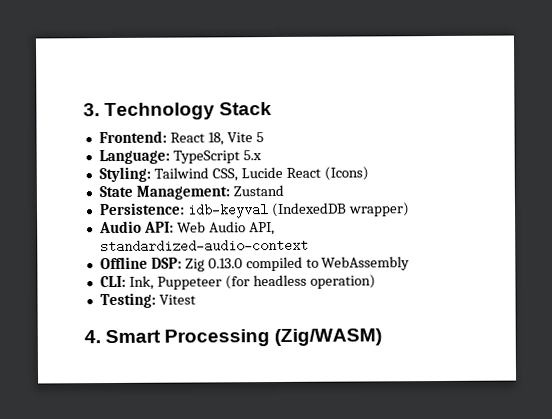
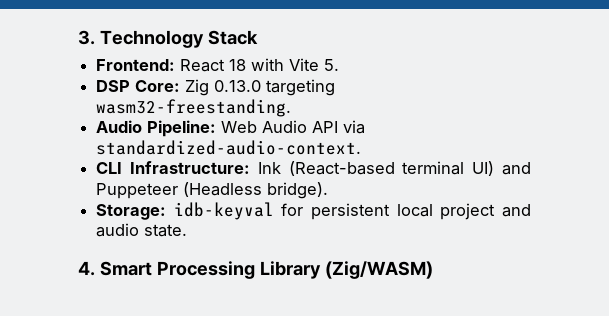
- Frontend: React 18, Vite 5
- Language: TypeScript 5.x
- Styling: Tailwind CSS, Lucide React (Icons)
- State Management: Zustand
- Persistence: idb-keyval (IndexedDB wrapper)
- Audio API: Web Audio API, standardized-audio-context
- Offline DSP: Zig 0.13.0 compiled to WebAssembly
- CLI: Ink, Puppeteer (for headless operation)
- Testing: Vitest
+ Frontend: React 18 with Vite 5.
+ DSP Core: Zig 0.13.0 targeting wasm32-freestanding.
+ Audio Pipeline: Web Audio API via standardized-audio-context.
+ CLI Infrastructure: Ink (React-based terminal UI) and Puppeteer (Headless bridge).
+ Storage: idb-keyval for persistent local project and audio state.
- 4. Smart Processing (Zig/WASM)
+ 4. Smart Processing Library (Zig/WASM)

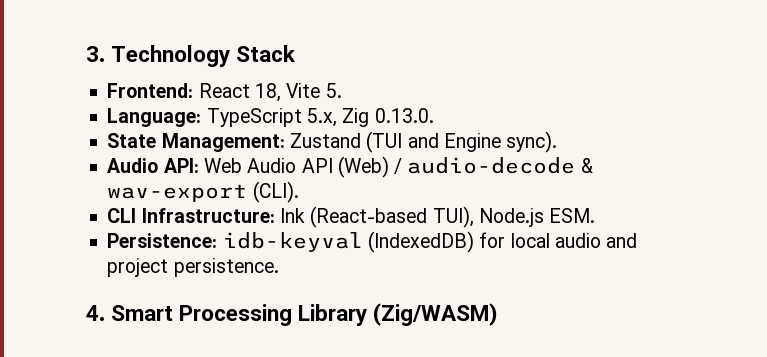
- Frontend: React 18 with Vite 5.
+ Frontend: React 18, Vite 5.
- DSP Core: Zig 0.13.0 targeting wasm32-freestanding.
- Audio Pipeline: Web Audio API via standardized-audio-context.
- CLI Infrastructure: Ink (React-based terminal UI) and Puppeteer (Headless bridge).
- Storage: idb-keyval for persistent local project and audio state.
+ Language: TypeScript 5.x, Zig 0.13.0.
+ State Management: Zustand (TUI and Engine sync).
+ Audio API: Web Audio API (Web) / audio-decode & wav-export (CLI).
+ CLI Infrastructure: Ink (React-based TUI), Node.js ESM.
+ Persistence: idb-keyval (IndexedDB) for local audio and project persistence.

